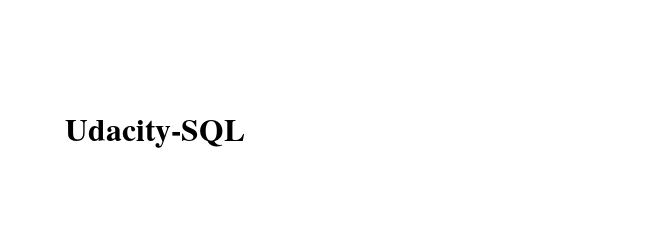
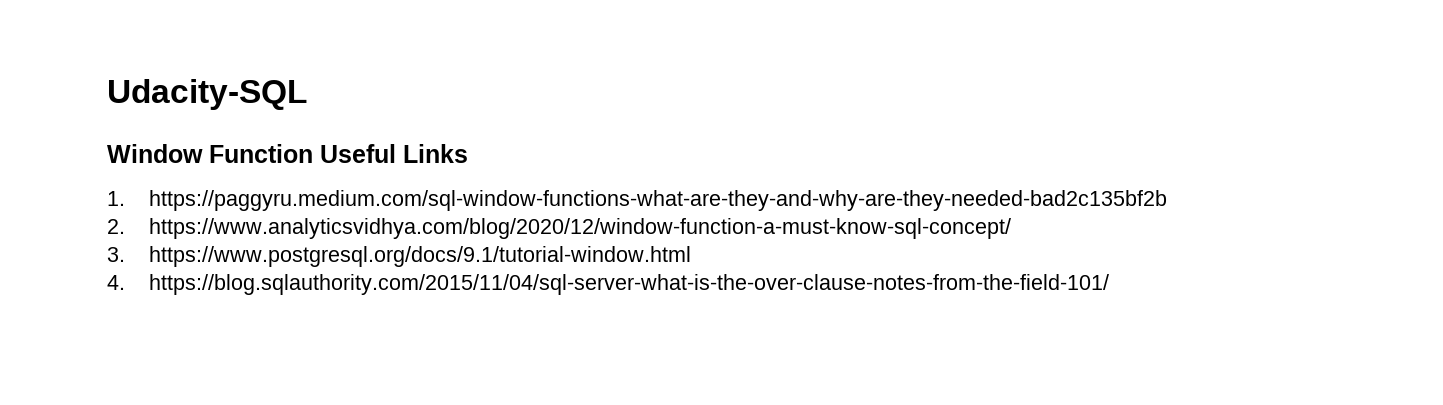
+ Window Function Useful Links
+ 1. https://paggyru.medium.com/sql-window-functions-what-are-they-and-why-are-they-needed-bad2c135bf2b
+ 2. https://www.analyticsvidhya.com/blog/2020/12/window-function-a-must-know-sql-concept/
+ 3. https://www.postgresql.org/docs/9.1/tutorial-window.html
+ 4. https://blog.sqlauthority.com/2015/11/04/sql-server-what-is-the-over-clause-notes-from-the-field-101/

